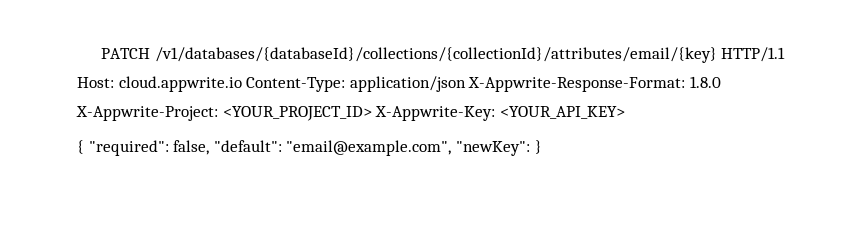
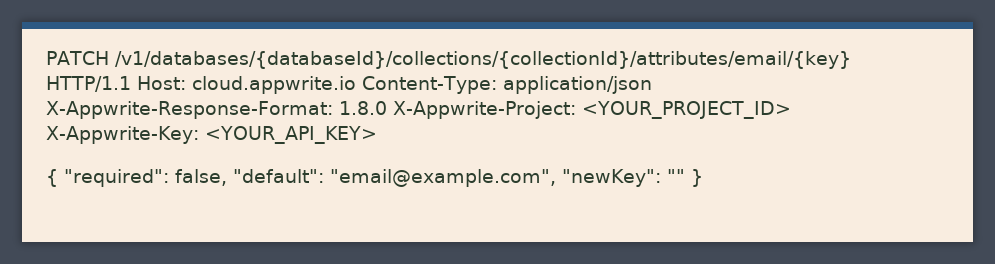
- { "required": false, "default": "email@example.com", "newKey": }
+ { "required": false, "default": "email@example.com", "newKey": "" }

